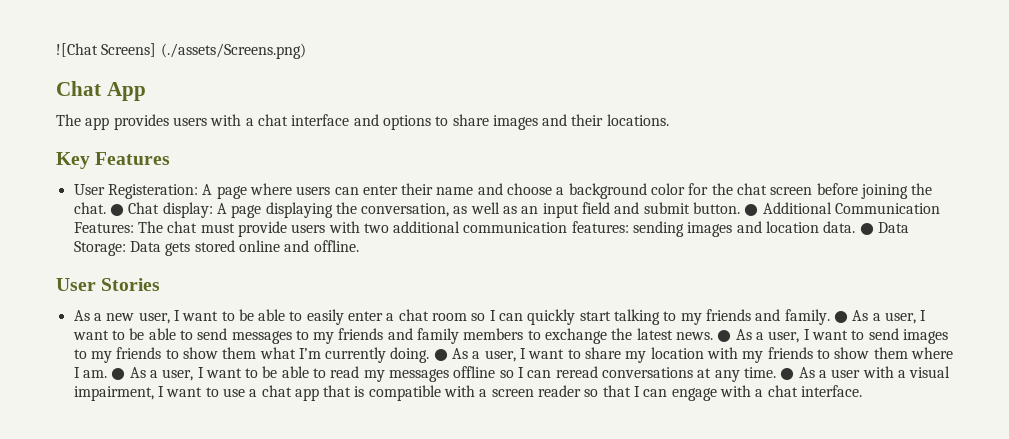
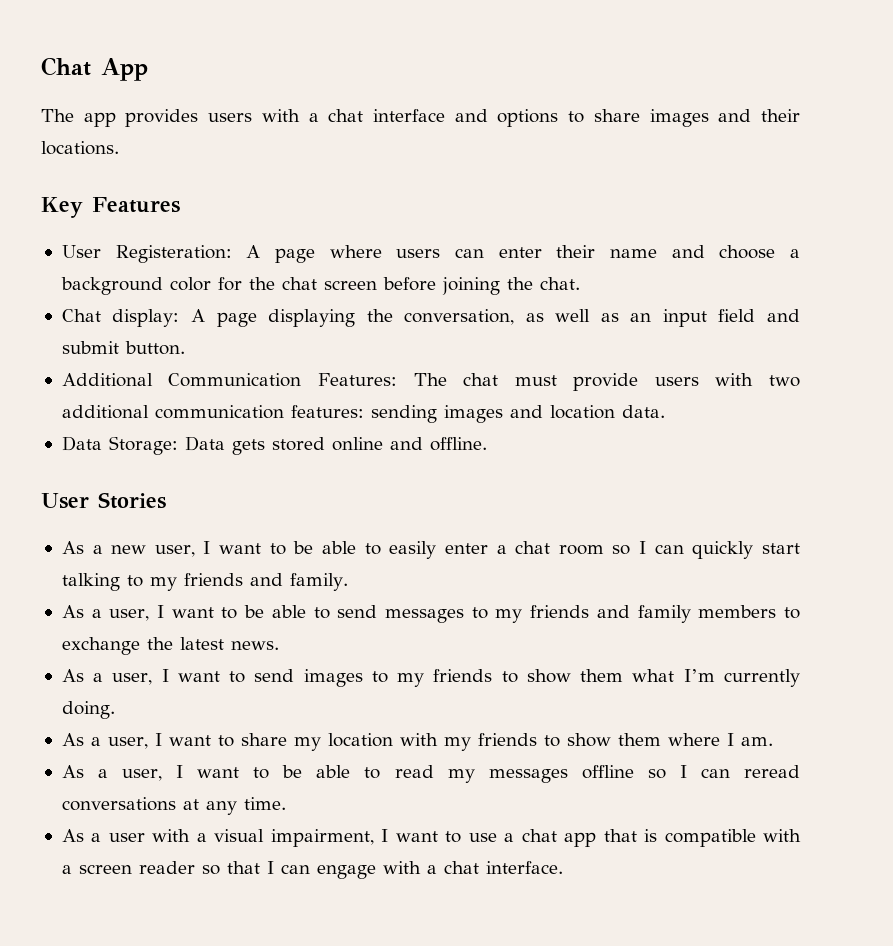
- ![Chat Screens] (./assets/Screens.png)
- A page where users can enter their name and choose a background color for the chat screen before joining the chat. ● Chat display:
+ A page where users can enter their name and choose a background color for the chat screen before joining the chat.
+ Chat display:
- A page displaying the conversation, as well as an input field and submit button. ● Additional Communication Features:
+ A page displaying the conversation, as well as an input field and submit button.
+ Additional Communication Features:
- sending images and location data. ● Data Storage:
+ sending images and location data.
+ Data Storage:
- As a new user, I want to be able to easily enter a chat room so I can quickly start talking to my friends and family. ● As a user, I want to be able to send messages to my friends and family members to exchange the latest news. ● As a user, I want to send images to my friends to show them what I’m currently doing. ● As a user, I want to share my location with my friends to show them where I am. ● As a user, I want to be able to read my messages offline so I can reread conversations at any time. ● As a user with a visual impairment, I want to use a chat app that is compatible with a screen reader so that I can engage with a chat interface.
+ As a new user, I want to be able to easily enter a chat room so I can quickly start talking to my friends and family.
+ As a user, I want to be able to send messages to my friends and family members to exchange the latest news.
+ As a user, I want to send images to my friends to show them what I’m currently doing.
+ As a user, I want to share my location with my friends to show them where I am.
+ As a user, I want to be able to read my messages offline so I can reread conversations at any time.
+ As a user with a visual impairment, I want to use a chat app that is compatible with a screen reader so that I can engage with a chat interface.

